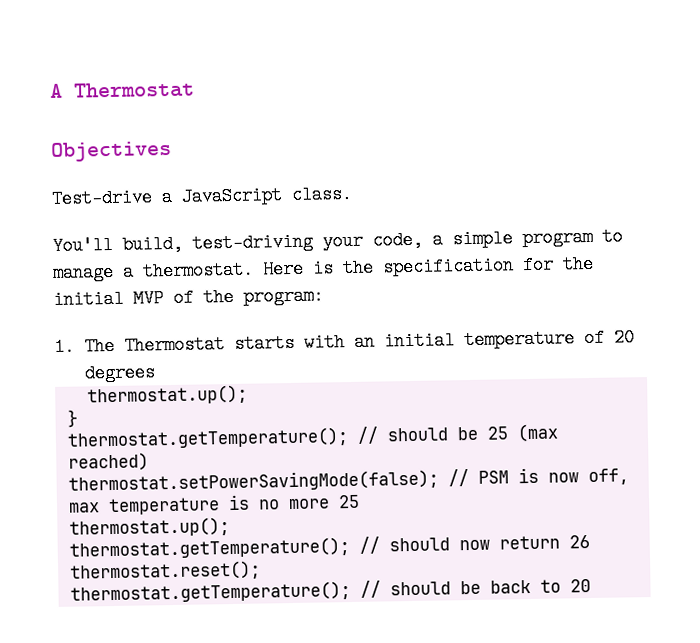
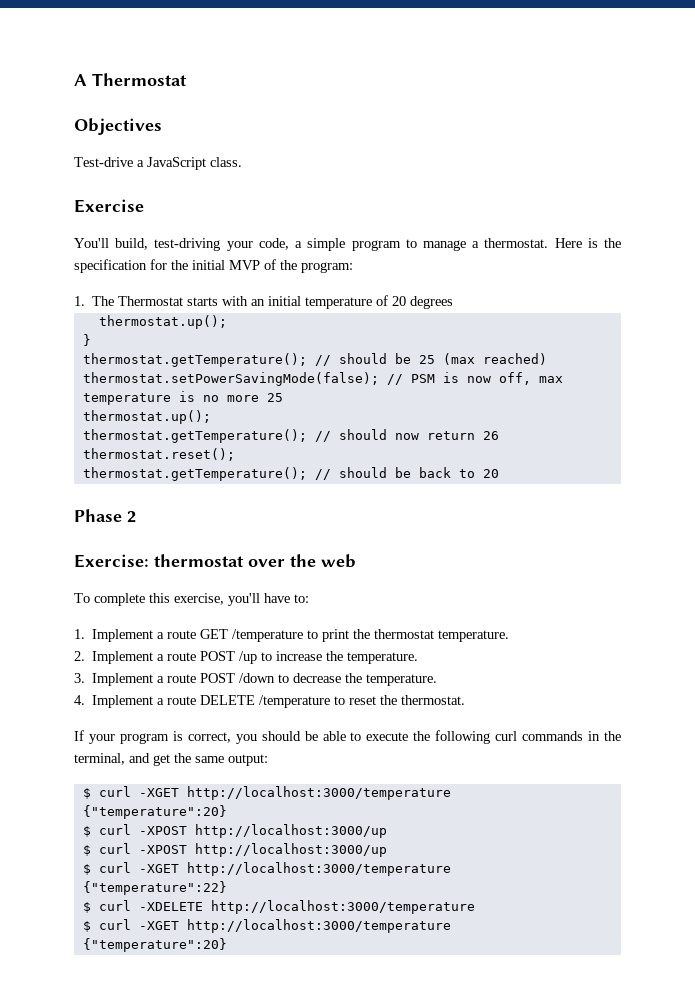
+ Exercise
+ Phase 2
+ Exercise: thermostat over the web
+ To complete this exercise, you'll have to:
+ 1. Implement a route GET /temperature to print the thermostat temperature.
+ 2. Implement a route POST /up to increase the temperature.
+ 3. Implement a route POST /down to decrease the temperature.
+ 4. Implement a route DELETE /temperature to reset the thermostat.
+ If your program is correct, you should be able to execute the following curl commands in the terminal, and get the same output:
+ $ curl -XGET http://localhost:3000/temperature
+ {"temperature":20}
+ $ curl -XPOST http://localhost:3000/up
+ $ curl -XPOST http://localhost:3000/up
+ $ curl -XGET http://localhost:3000/temperature
+ {"temperature":22}
+ $ curl -XDELETE http://localhost:3000/temperature
+ $ curl -XGET http://localhost:3000/temperature
+ {"temperature":20}

